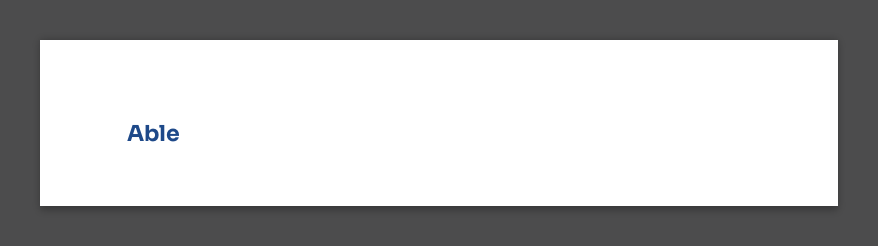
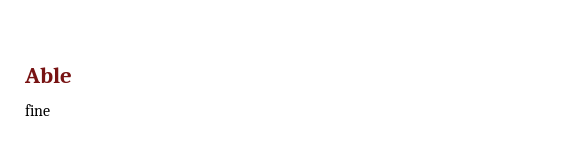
+ fine

